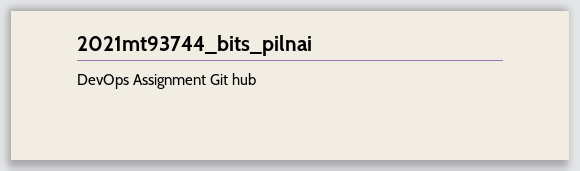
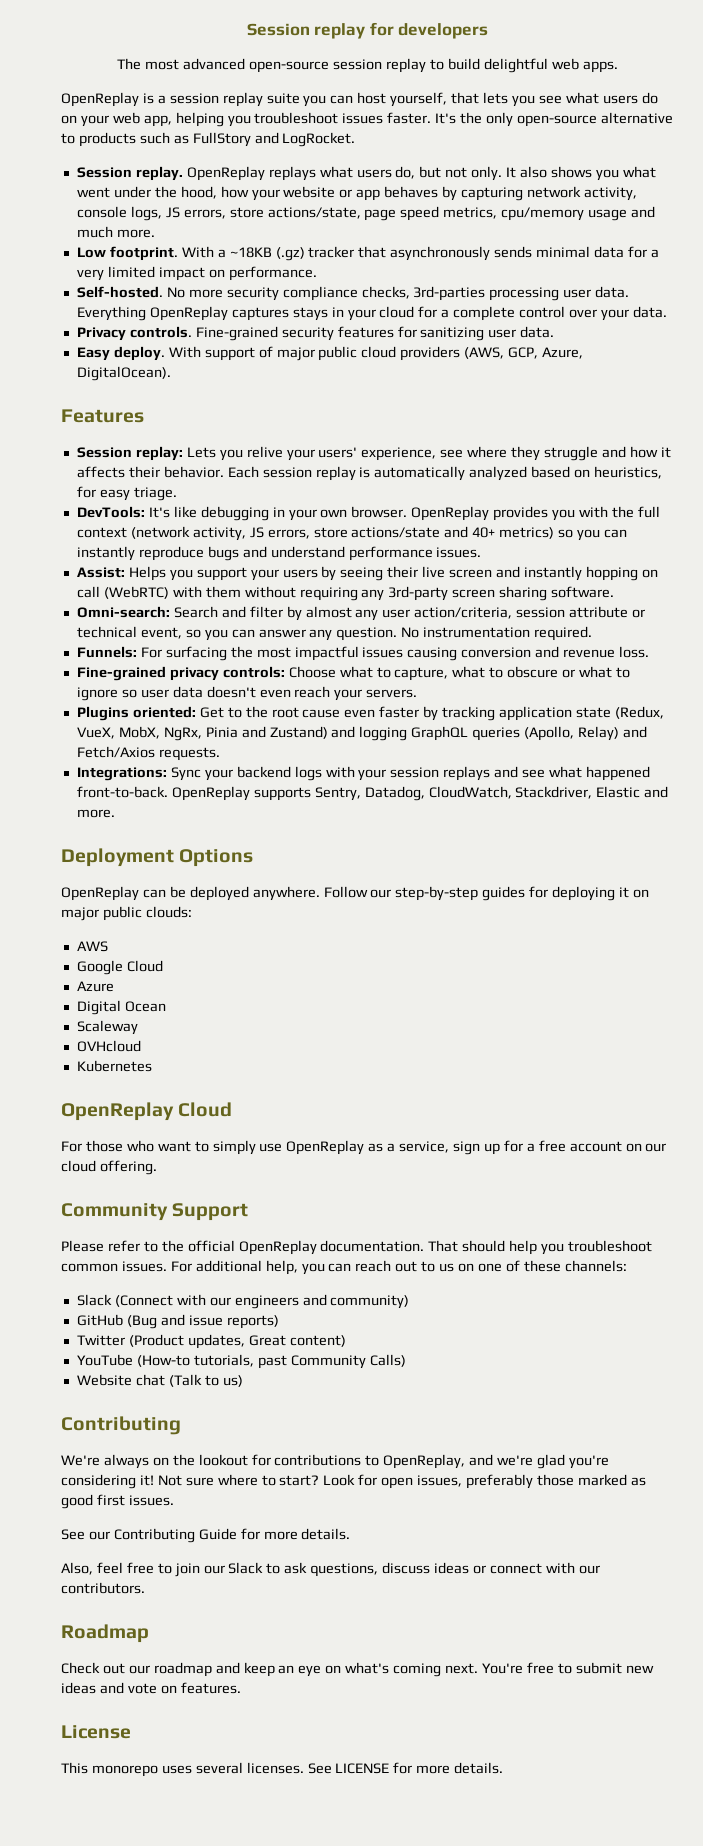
- 2021mt93744_bits_pilnai
- DevOps Assignment Git hub
+ Session replay for developers
+ The most advanced open-source session replay to build delightful web apps.
+ OpenReplay is a session replay suite you can host yourself, that lets you see what users do on your web app, helping you troubleshoot issues faster. It's the only open-source alternative to products such as FullStory and LogRocket.
+ Session replay. OpenReplay replays what users do, but not only. It also shows you what went under the hood, how your website or app behaves by capturing network activity, console logs, JS errors, store actions/state, page speed metrics, cpu/memory usage and much more.
+ Low footprint. With a ~18KB (.gz) tracker that asynchronously sends minimal data for a very limited impact on performance.
+ Self-hosted. No more security compliance checks, 3rd-parties processing user data. Everything OpenReplay captures stays in your cloud for a complete control over your data.
+ Privacy controls. Fine-grained security features for sanitizing user data.
+ Easy deploy. With support of major public cloud providers (AWS, GCP, Azure, DigitalOcean).
+ Features
+ Session replay: Lets you relive your users' experience, see where they struggle and how it affects their behavior. Each session replay is automatically analyzed based on heuristics, for easy triage.
+ DevTools: It's like debugging in your own browser. OpenReplay provides you with the full context (network activity, JS errors, store actions/state and 40+ metrics) so you can instantly reproduce bugs and understand performance issues.
+ Assist: Helps you support your users by seeing their live screen and instantly hopping on call (WebRTC) with them without requiring any 3rd-party screen sharing software.
+ Omni-search: Search and filter by almost any user action/criteria, session attribute or technical event, so you can answer any question. No instrumentation required.
+ Funnels: For surfacing the most impactful issues causing conversion and revenue loss.
+ Fine-grained privacy controls: Choose what to capture, what to obscure or what to ignore so user data doesn't even reach your servers.
+ Plugins oriented: Get to the root cause even faster by tracking application state (Redux, VueX, MobX, NgRx, Pinia and Zustand) and logging GraphQL queries (Apollo, Relay) and Fetch/Axios requests.
+ Integrations: Sync your backend logs with your session replays and see what happened front-to-back. OpenReplay supports Sentry, Datadog, CloudWatch, Stackdriver, Elastic and more.
+ Deployment Options
+ OpenReplay can be deployed anywhere. Follow our step-by-step guides for deploying it on major public clouds:
+ AWS
+ Google Cloud
+ Azure
+ Digital Ocean
+ Scaleway
+ OVHcloud
+ Kubernetes
+ OpenReplay Cloud
+ For those who want to simply use OpenReplay as a service, sign up for a free account on our cloud offering.
+ Community Support
+ Please refer to the official OpenReplay documentation. That should help you troubleshoot common issues. For additional help, you can reach out to us on one of these channels:
+ Slack (Connect with our engineers and community)
+ GitHub (Bug and issue reports)
+ Twitter (Product updates, Great content)
+ YouTube (How-to tutorials, past Community Calls)
+ Website chat (Talk to us)
+ Contributing
+ We're always on the lookout for contributions to OpenReplay, and we're glad you're considering it! Not sure where to start? Look for open issues, preferably those marked as good first issues.
+ See our Contributing Guide for more details.
+ Also, feel free to join our Slack to ask questions, discuss ideas or connect with our contributors.
+ Roadmap
+ Check out our roadmap and keep an eye on what's coming next. You're free to submit new ideas and vote on features.
+ License
+ This monorepo uses several licenses. See LICENSE for more details.

